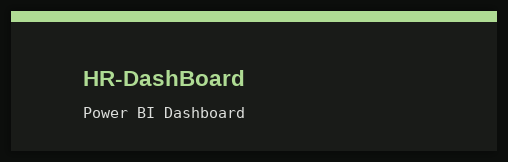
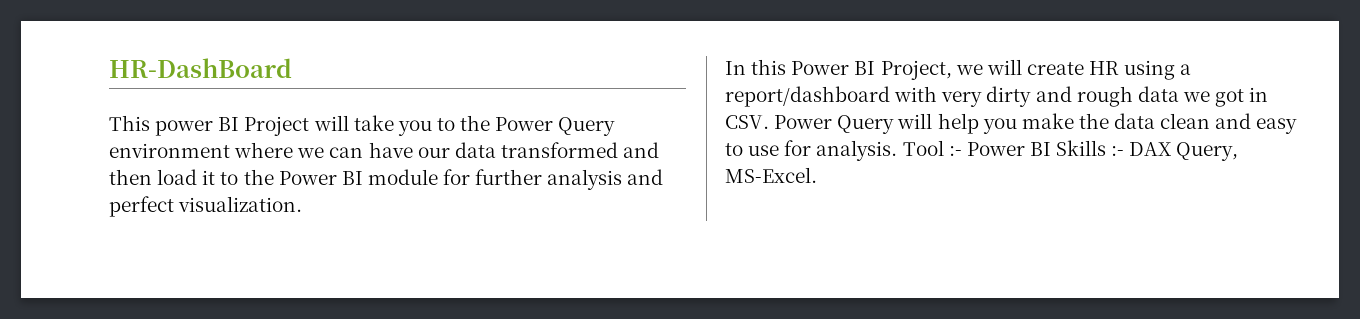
- Power BI Dashboard
+ This power BI Project will take you to the Power Query environment where we can have our data transformed and then load it to the Power BI module for further analysis and perfect visualization.
+ In this Power BI Project, we will create HR using a report/dashboard with very dirty and rough data we got in CSV. Power Query will help you make the data clean and easy to use for analysis. Tool :- Power BI Skills :- DAX Query, MS-Excel.

